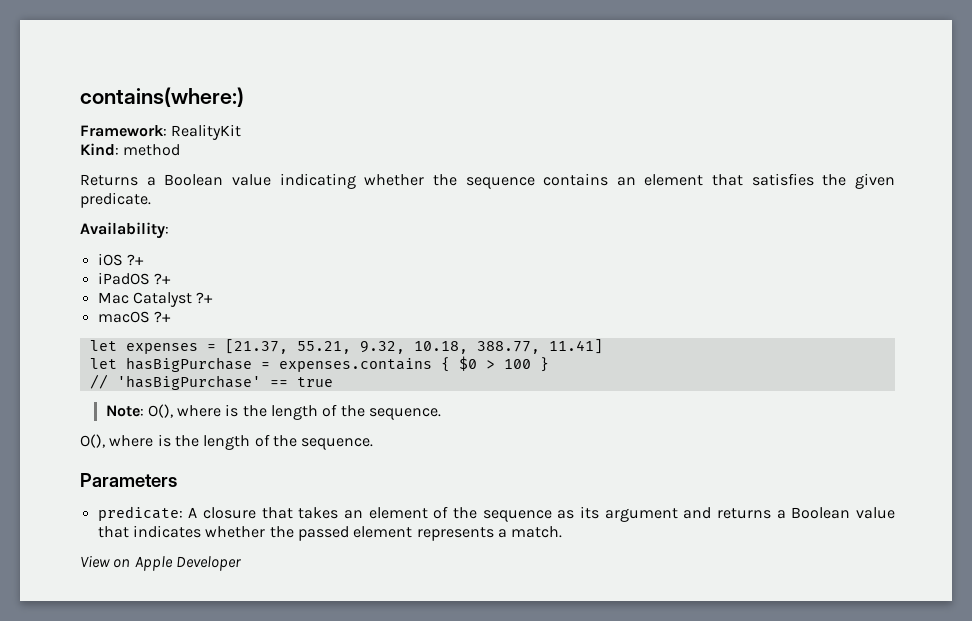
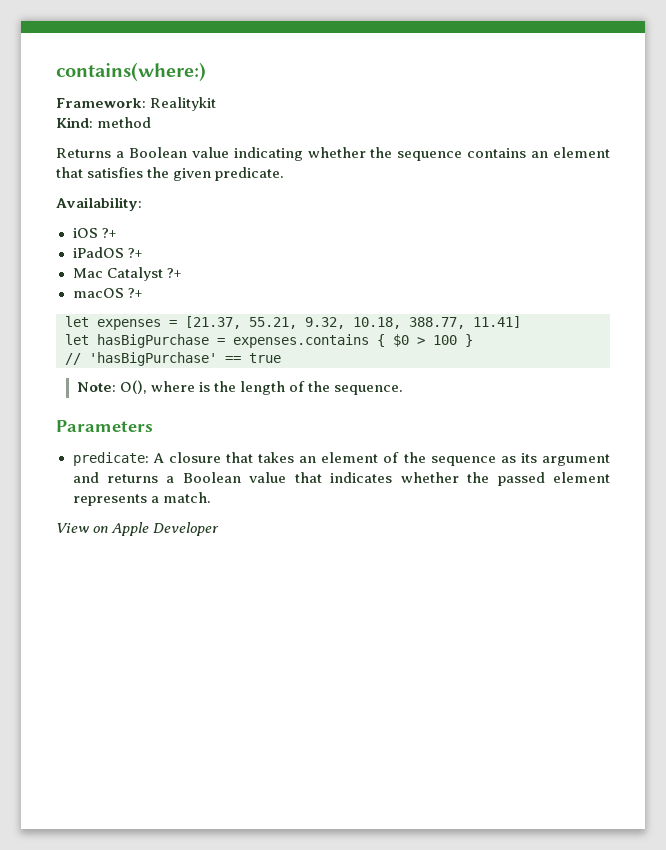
- Framework: RealityKit
+ Framework: Realitykit
  Note: O(), where is the length of the sequence.
- O(), where is the length of the sequence.

